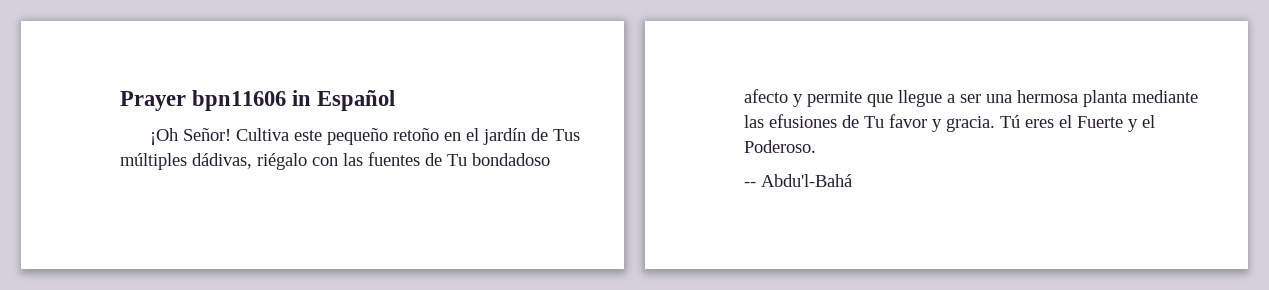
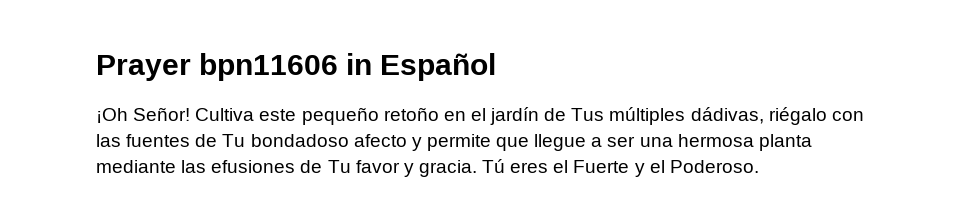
- -- Abdu'l-Bahá

